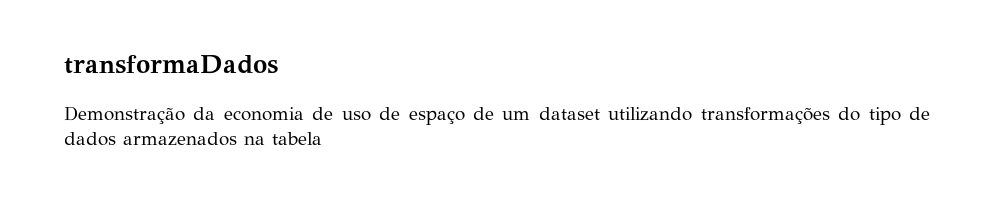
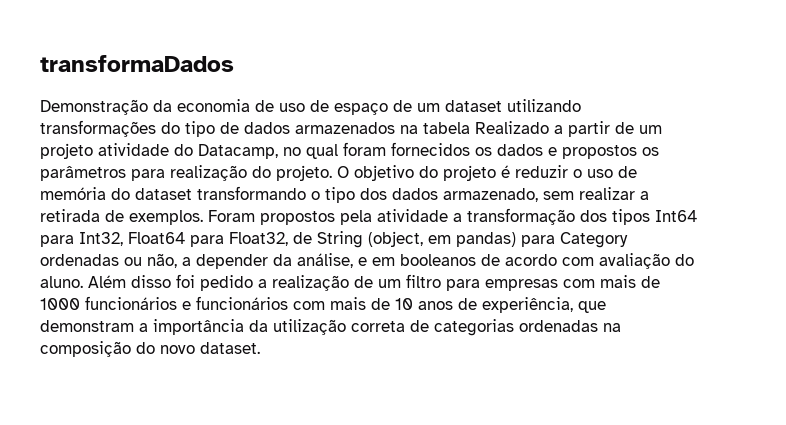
- Demonstração da economia de uso de espaço de um dataset utilizando transformações do tipo de dados armazenados na tabela
+ Demonstração da economia de uso de espaço de um dataset utilizando transformações do tipo de dados armazenados na tabela Realizado a partir de um projeto atividade do Datacamp, no qual foram fornecidos os dados e propostos os parâmetros para realização do projeto. O objetivo do projeto é reduzir o uso de memória do dataset transformando o tipo dos dados armazenado, sem realizar a retirada de exemplos. Foram propostos pela atividade a transformação dos tipos Int64 para Int32, Float64 para Float32, de String (object, em pandas) para Category ordenadas ou não, a depender da análise, e em booleanos de acordo com avaliação do aluno. Além disso foi pedido a realização de um filtro para empresas com mais de 1000 funcionários e funcionários com mais de 10 anos de experiência, que demonstram a importância da utilização correta de categorias ordenadas na composição do novo dataset.

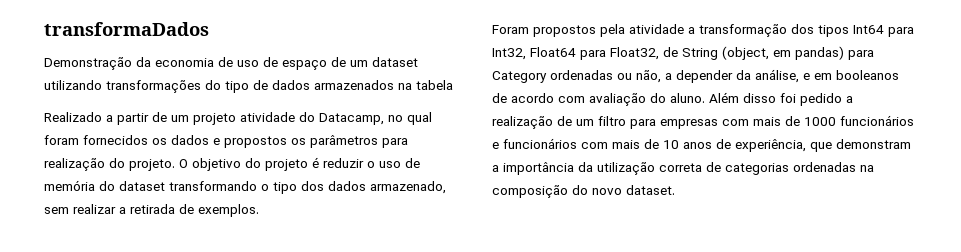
- Demonstração da economia de uso de espaço de um dataset utilizando transformações do tipo de dados armazenados na tabela Realizado a partir de um projeto atividade do Datacamp, no qual foram fornecidos os dados e propostos os parâmetros para realização do projeto.
+ Demonstração da economia de uso de espaço de um dataset utilizando transformações do tipo de dados armazenados na tabela
+ Realizado a partir de um projeto atividade do Datacamp, no qual foram fornecidos os dados e propostos os parâmetros para realização do projeto.
- O objetivo do projeto é reduzir o uso de memória do dataset transformando o tipo dos dados armazenado, sem realizar a retirada de exemplos. Foram propostos pela atividade a transformação dos tipos Int64 para Int32, Float64 para Float32, de String (object, em pandas) para Category ordenadas ou não, a depender da análise, e em booleanos de acordo com avaliação do aluno.
+ O objetivo do projeto é reduzir o uso de memória do dataset transformando o tipo dos dados armazenado, sem realizar a retirada de exemplos.
+ Foram propostos pela atividade a transformação dos tipos Int64 para Int32, Float64 para Float32, de String (object, em pandas) para Category ordenadas ou não, a depender da análise, e em booleanos de acordo com avaliação do aluno.

